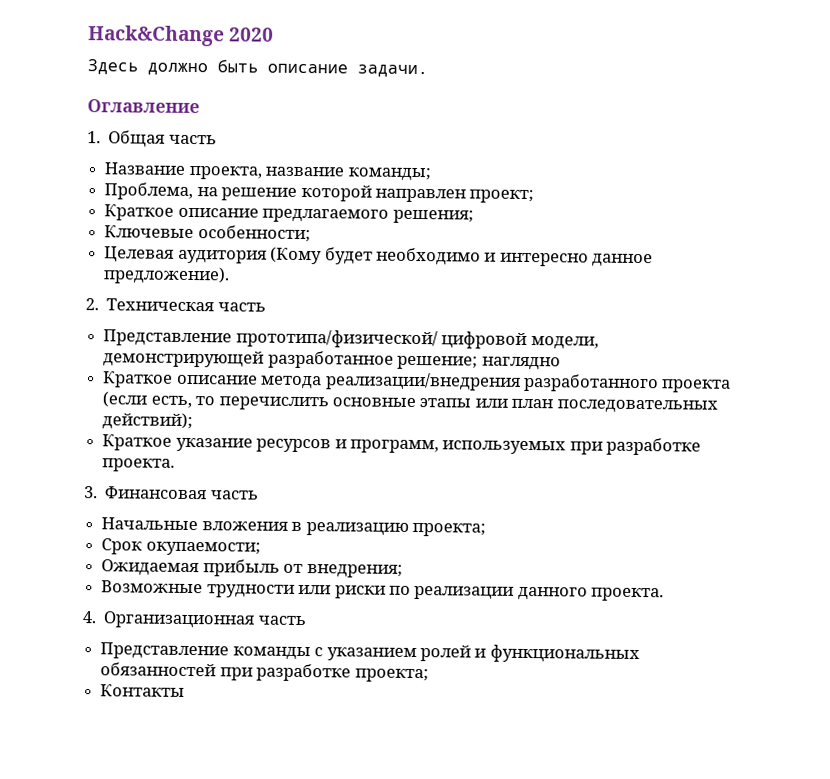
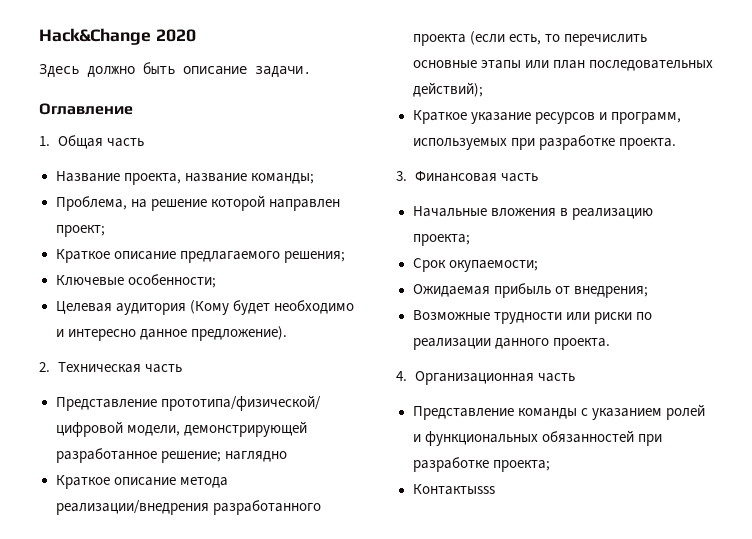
- Контакты
+ Контактыsss

